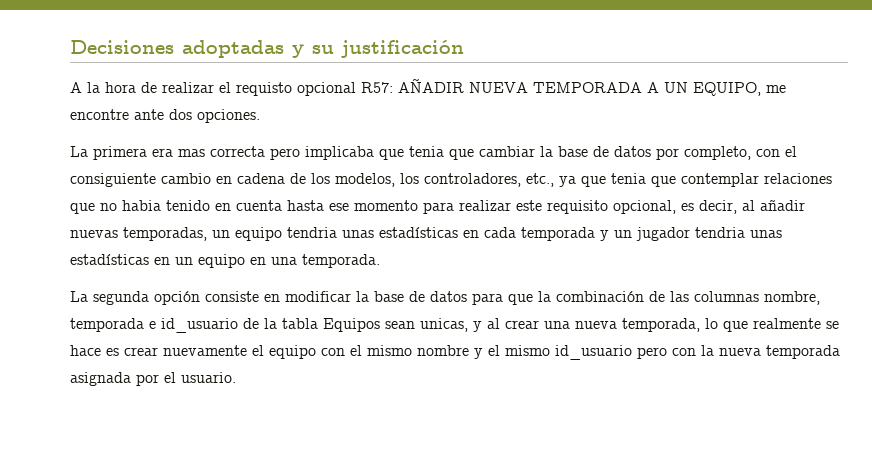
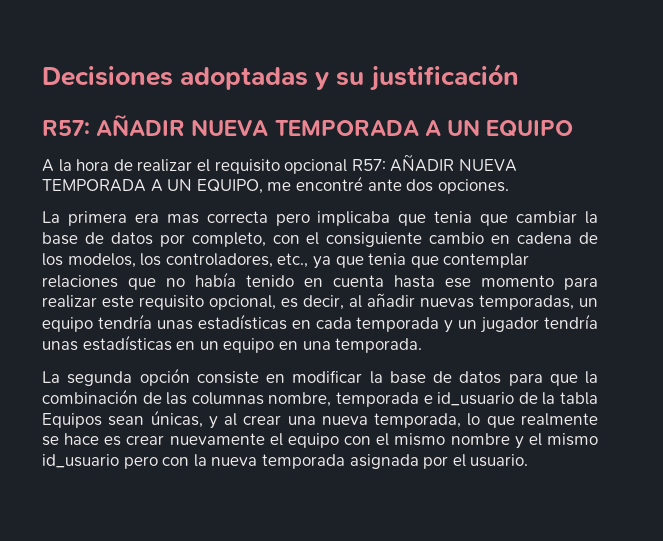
+ R57: AÑADIR NUEVA TEMPORADA A UN EQUIPO
- A la hora de realizar el requisto opcional R57: AÑADIR NUEVA TEMPORADA A UN EQUIPO, me encontre ante dos opciones.
+ A la hora de realizar el requisito opcional R57: AÑADIR NUEVA TEMPORADA A UN EQUIPO, me encontré ante dos opciones.
- La primera era mas correcta pero implicaba que tenia que cambiar la base de datos por completo, con el consiguiente cambio en cadena de los modelos, los controladores, etc., ya que tenia que contemplar relaciones que no habia tenido en cuenta hasta ese momento para realizar este requisito opcional, es decir, al añadir nuevas temporadas, un equipo tendria unas estadísticas en cada temporada y un jugador tendria unas estadísticas en un equipo en una temporada.
+ La primera era mas correcta pero implicaba que tenia que cambiar la base de datos por completo, con el consiguiente cambio en cadena de los modelos, los controladores, etc., ya que tenia que contemplar relaciones que no había tenido en cuenta hasta ese momento para realizar este requisito opcional, es decir, al añadir nuevas temporadas, un equipo tendría unas estadísticas en cada temporada y un jugador tendría unas estadísticas en un equipo en una temporada.
- La segunda opción consiste en modificar la base de datos para que la combinación de las columnas nombre, temporada e id_usuario de la tabla Equipos sean unicas, y al crear una nueva temporada, lo que realmente se hace es crear nuevamente el equipo con el mismo nombre y el mismo id_usuario pero con la nueva temporada asignada por el usuario.
+ La segunda opción consiste en modificar la base de datos para que la combinación de las columnas nombre, temporada e id_usuario de la tabla Equipos sean únicas, y al crear una nueva temporada, lo que realmente se hace es crear nuevamente el equipo con el mismo nombre y el mismo id_usuario pero con la nueva temporada asignada por el usuario.

